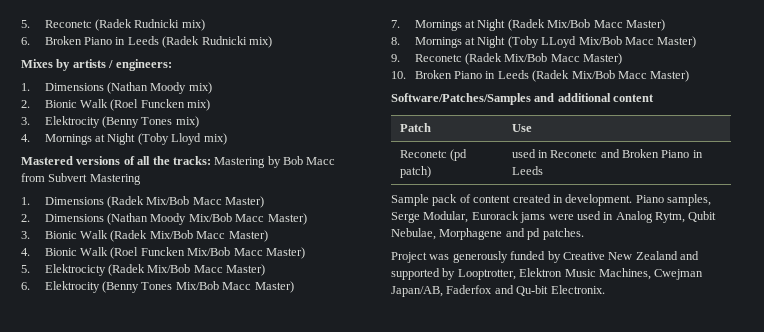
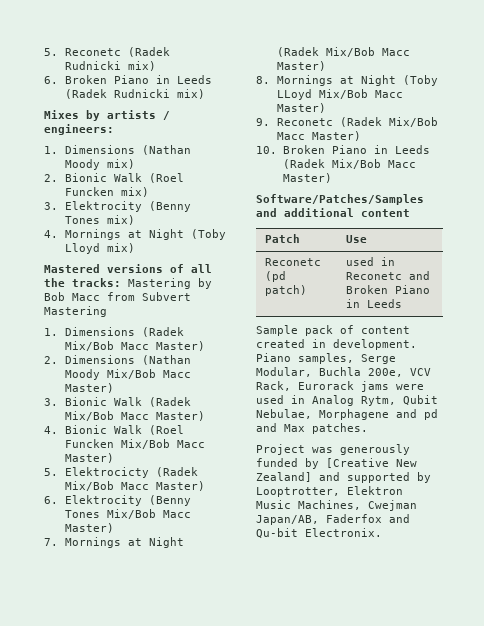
- Piano samples, Serge Modular, Eurorack jams were used in Analog Rytm, Qubit Nebulae, Morphagene and pd patches.
+ Piano samples, Serge Modular, Buchla 200e, VCV Rack, Eurorack jams were used in Analog Rytm, Qubit Nebulae, Morphagene and pd and Max patches.
- Project was generously funded by Creative New Zealand and supported by Looptrotter, Elektron Music Machines, Cwejman Japan/AB, Faderfox and Qu-bit Electronix.
+ Project was generously funded by [Creative New Zealand] and supported by Looptrotter, Elektron Music Machines, Cwejman Japan/AB, Faderfox and Qu-bit Electronix.

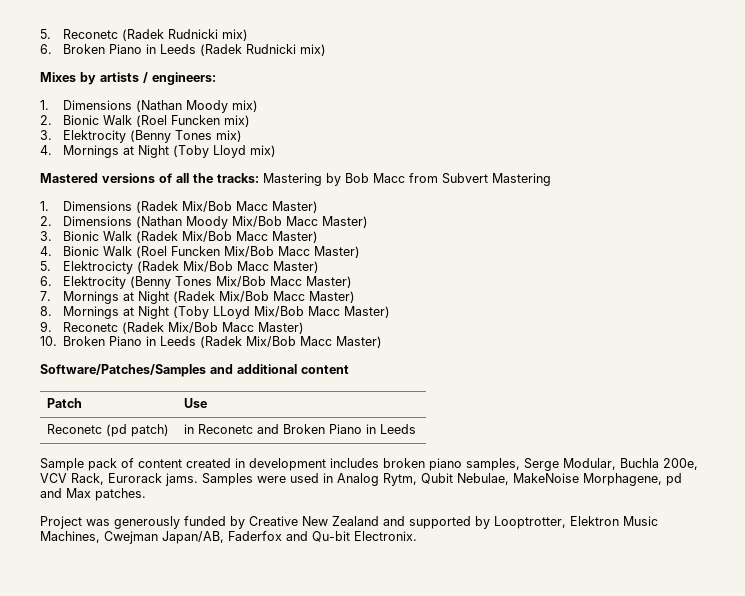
- Reconetc (pd patch) | used in Reconetc and Broken Piano in Leeds
+ Reconetc (pd patch) | in Reconetc and Broken Piano in Leeds
- Sample pack of content created in development. Piano samples, Serge Modular, Buchla 200e, VCV Rack, Eurorack jams were used in Analog Rytm, Qubit Nebulae, Morphagene and pd and Max patches.
+ Sample pack of content created in development includes broken piano samples, Serge Modular, Buchla 200e, VCV Rack, Eurorack jams. Samples were used in Analog Rytm, Qubit Nebulae, MakeNoise Morphagene, pd and Max patches.
- Project was generously funded by [Creative New Zealand] and supported by Looptrotter, Elektron Music Machines, Cwejman Japan/AB, Faderfox and Qu-bit Electronix.
+ Project was generously funded by Creative New Zealand and supported by Looptrotter, Elektron Music Machines, Cwejman Japan/AB, Faderfox and Qu-bit Electronix.

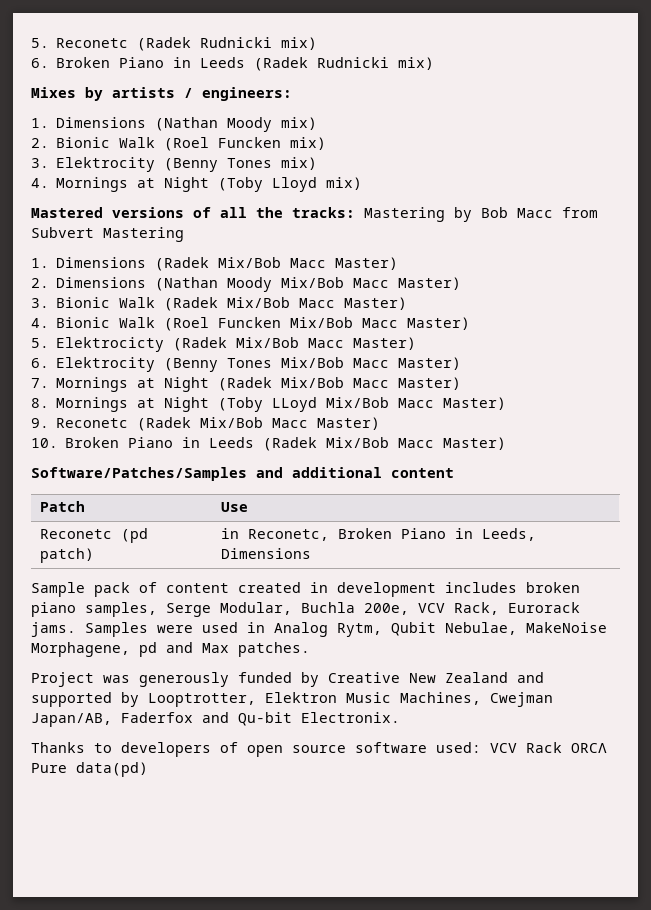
- Reconetc (pd patch) | in Reconetc and Broken Piano in Leeds
+ Reconetc (pd patch) | in Reconetc, Broken Piano in Leeds, Dimensions
+ Thanks to developers of open source software used: VCV Rack ORCΛ Pure data(pd)

